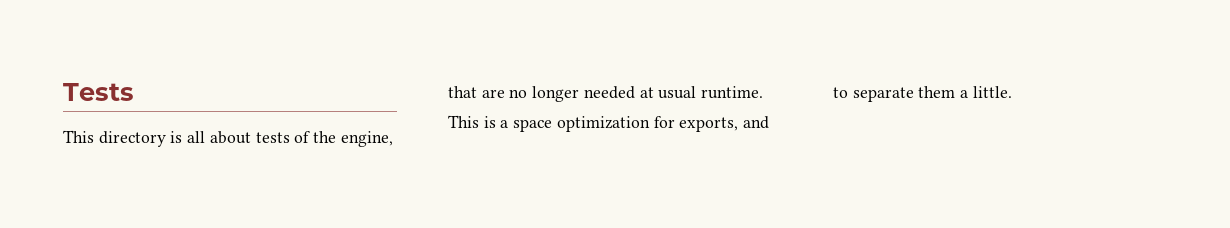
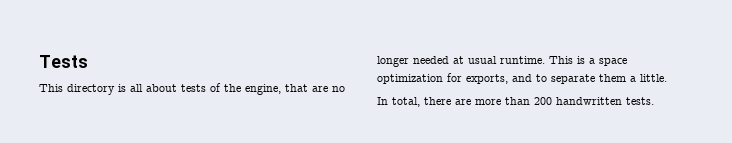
+ In total, there are more than 200 handwritten tests.

